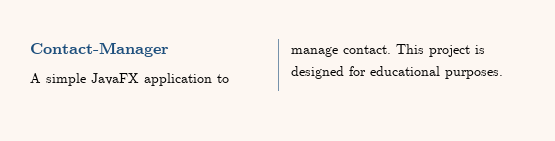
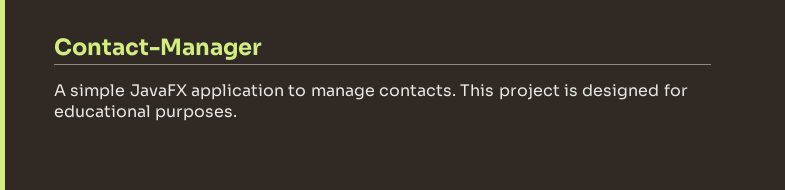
- A simple JavaFX application to manage contact.
+ A simple JavaFX application to manage contacts.

